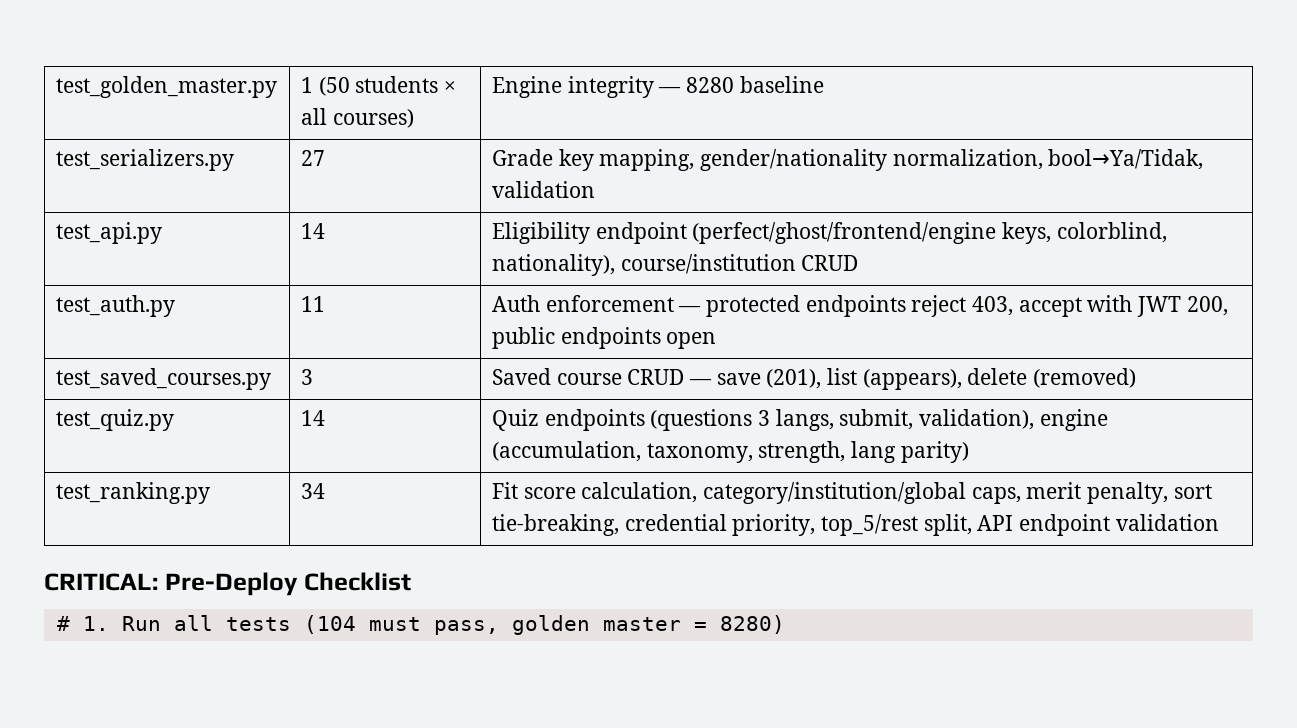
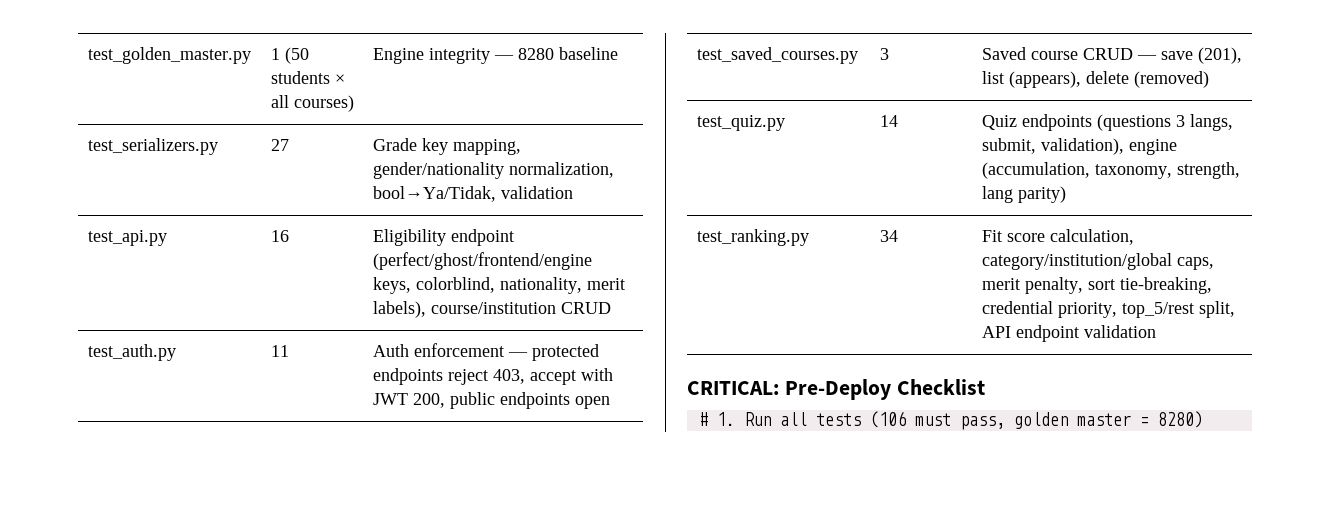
- test_api.py | 14 | Eligibility endpoint (perfect/ghost/frontend/engine keys, colorblind, nationality), course/institution CRUD
+ test_api.py | 16 | Eligibility endpoint (perfect/ghost/frontend/engine keys, colorblind, nationality, merit labels), course/institution CRUD
- # 1. Run all tests (104 must pass, golden master = 8280)
+ # 1. Run all tests (106 must pass, golden master = 8280)

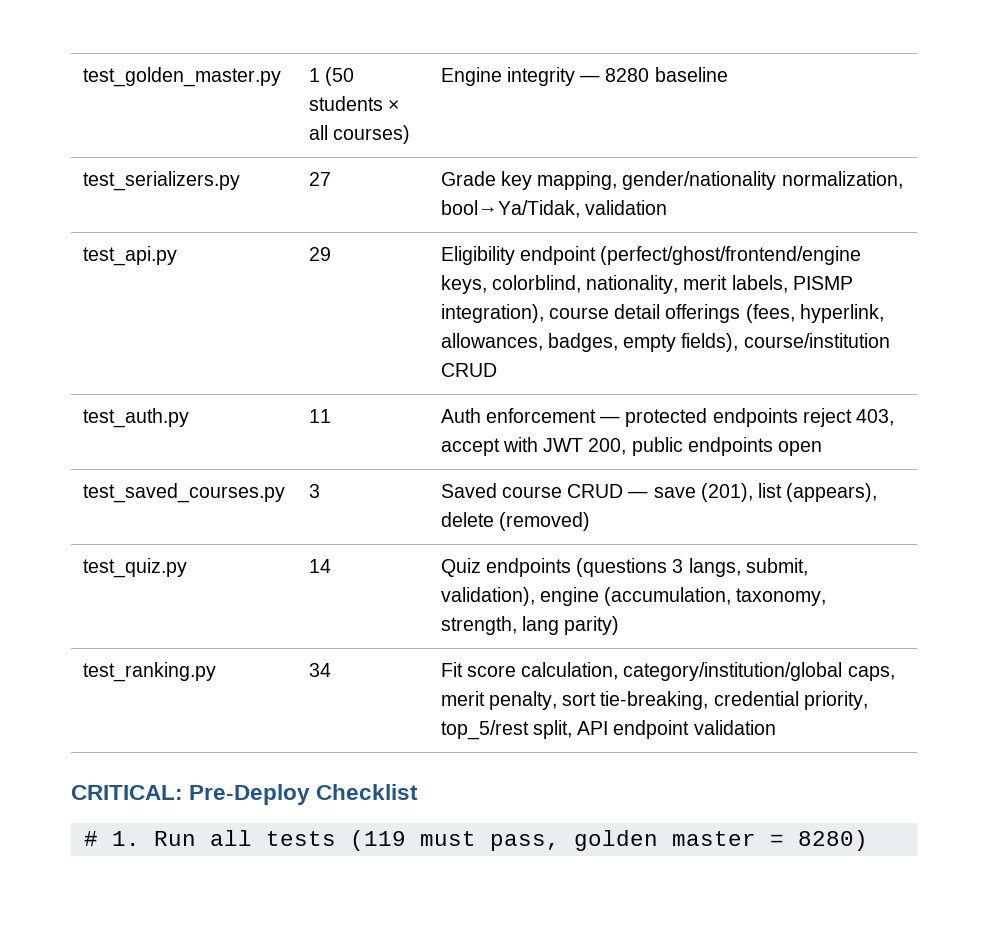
- test_api.py | 16 | Eligibility endpoint (perfect/ghost/frontend/engine keys, colorblind, nationality, merit labels), course/institution CRUD
+ test_api.py | 29 | Eligibility endpoint (perfect/ghost/frontend/engine keys, colorblind, nationality, merit labels, PISMP integration), course detail offerings (fees, hyperlink, allowances, badges, empty fields), course/institution CRUD
- # 1. Run all tests (106 must pass, golden master = 8280)
+ # 1. Run all tests (119 must pass, golden master = 8280)

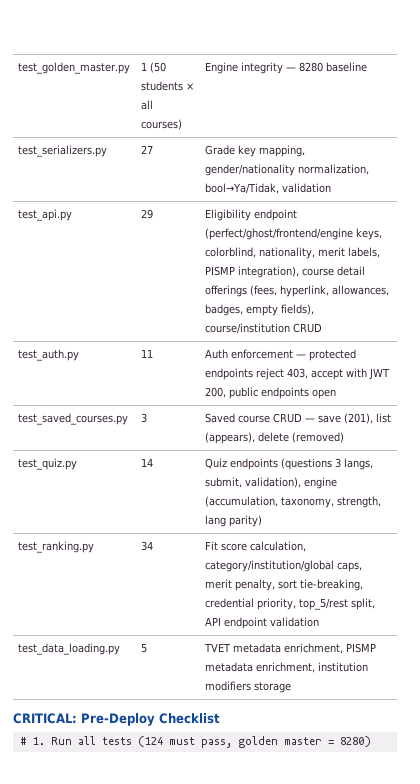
+ test_data_loading.py | 5 | TVET metadata enrichment, PISMP metadata enrichment, institution modifiers storage
- # 1. Run all tests (119 must pass, golden master = 8280)
+ # 1. Run all tests (124 must pass, golden master = 8280)

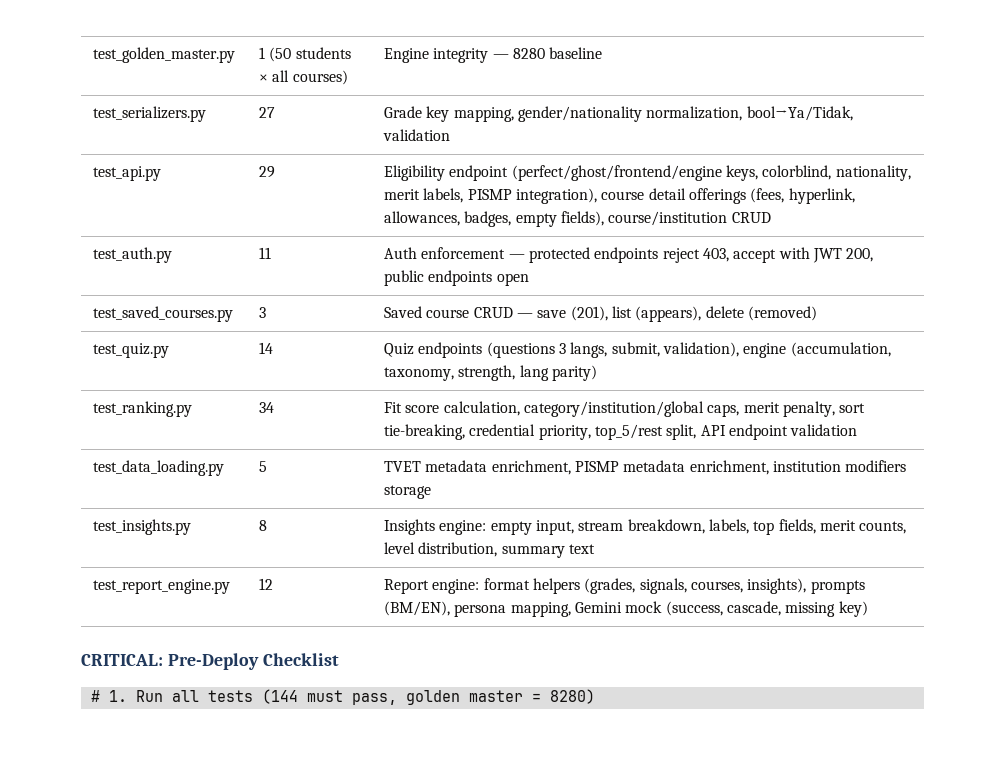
+ test_insights.py | 8 | Insights engine: empty input, stream breakdown, labels, top fields, merit counts, level distribution, summary text
+ test_report_engine.py | 12 | Report engine: format helpers (grades, signals, courses, insights), prompts (BM/EN), persona mapping, Gemini mock (success, cascade, missing key)
- # 1. Run all tests (124 must pass, golden master = 8280)
+ # 1. Run all tests (144 must pass, golden master = 8280)

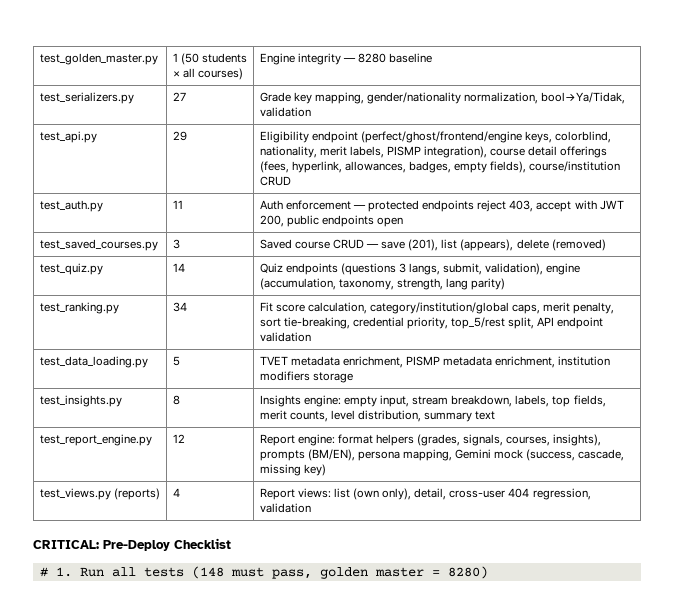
+ test_views.py (reports) | 4 | Report views: list (own only), detail, cross-user 404 regression, validation
- # 1. Run all tests (144 must pass, golden master = 8280)
+ # 1. Run all tests (148 must pass, golden master = 8280)

